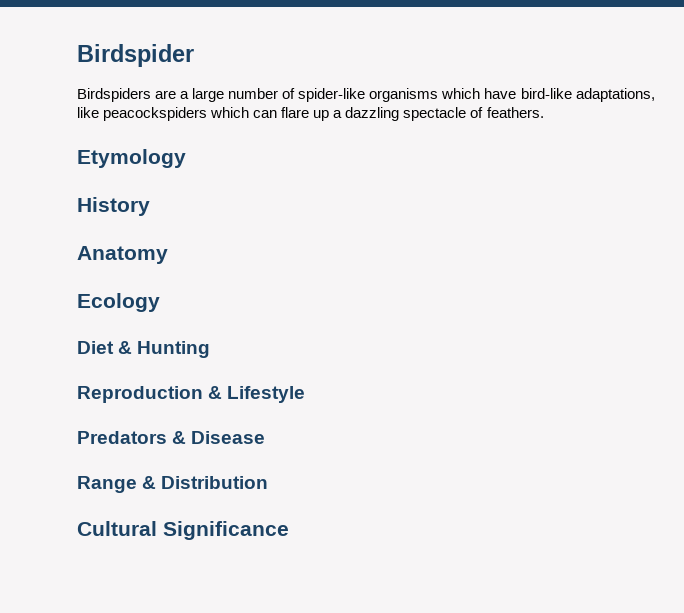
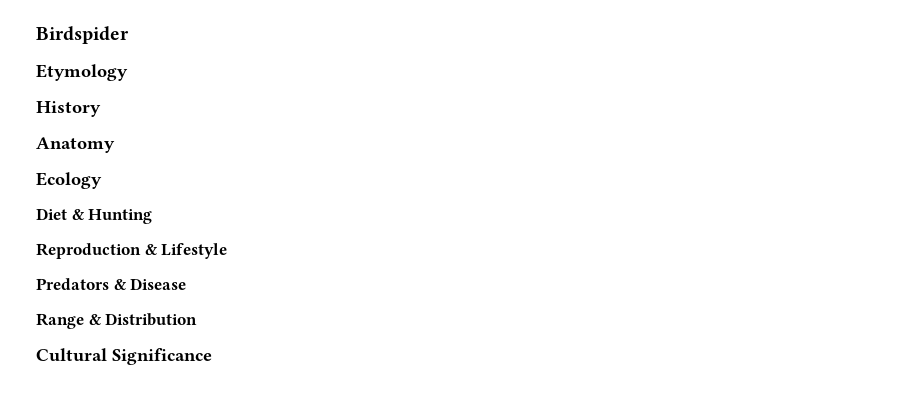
- Birdspiders are a large number of spider-like organisms which have bird-like adaptations, like peacockspiders which can flare up a dazzling spectacle of feathers.

